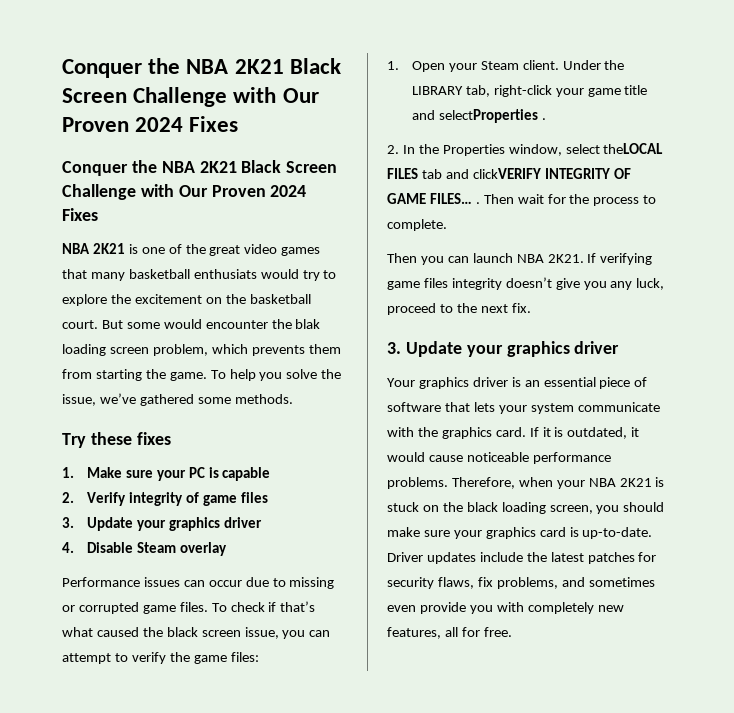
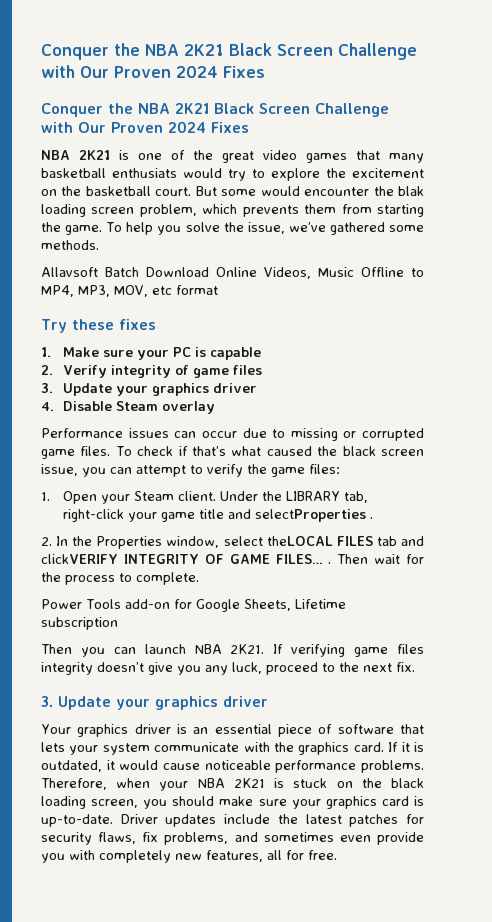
+ Allavsoft Batch Download Online Videos, Music Offline to MP4, MP3, MOV, etc format
+ Power Tools add-on for Google Sheets, Lifetime subscription

